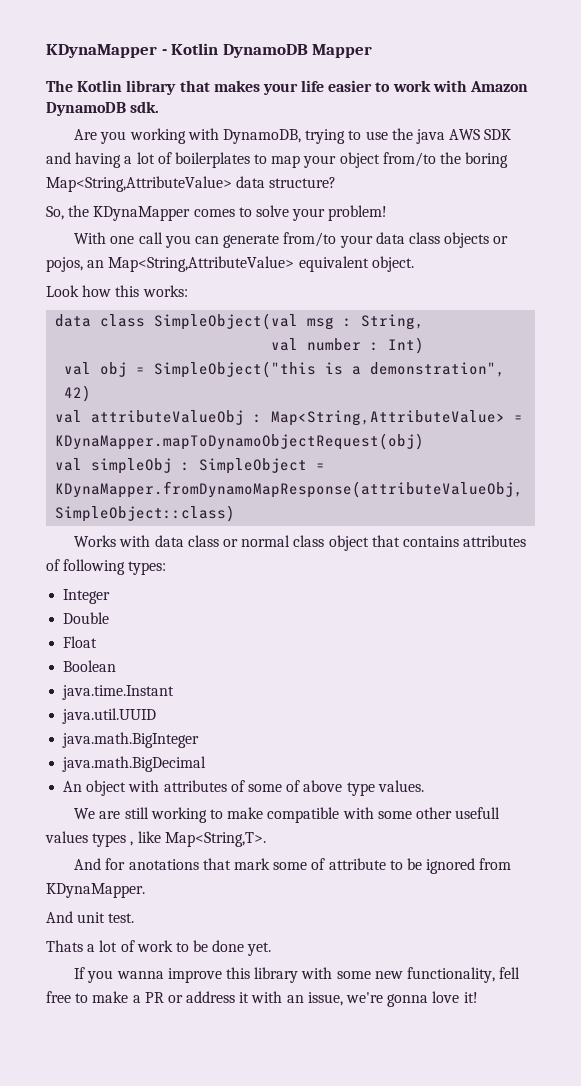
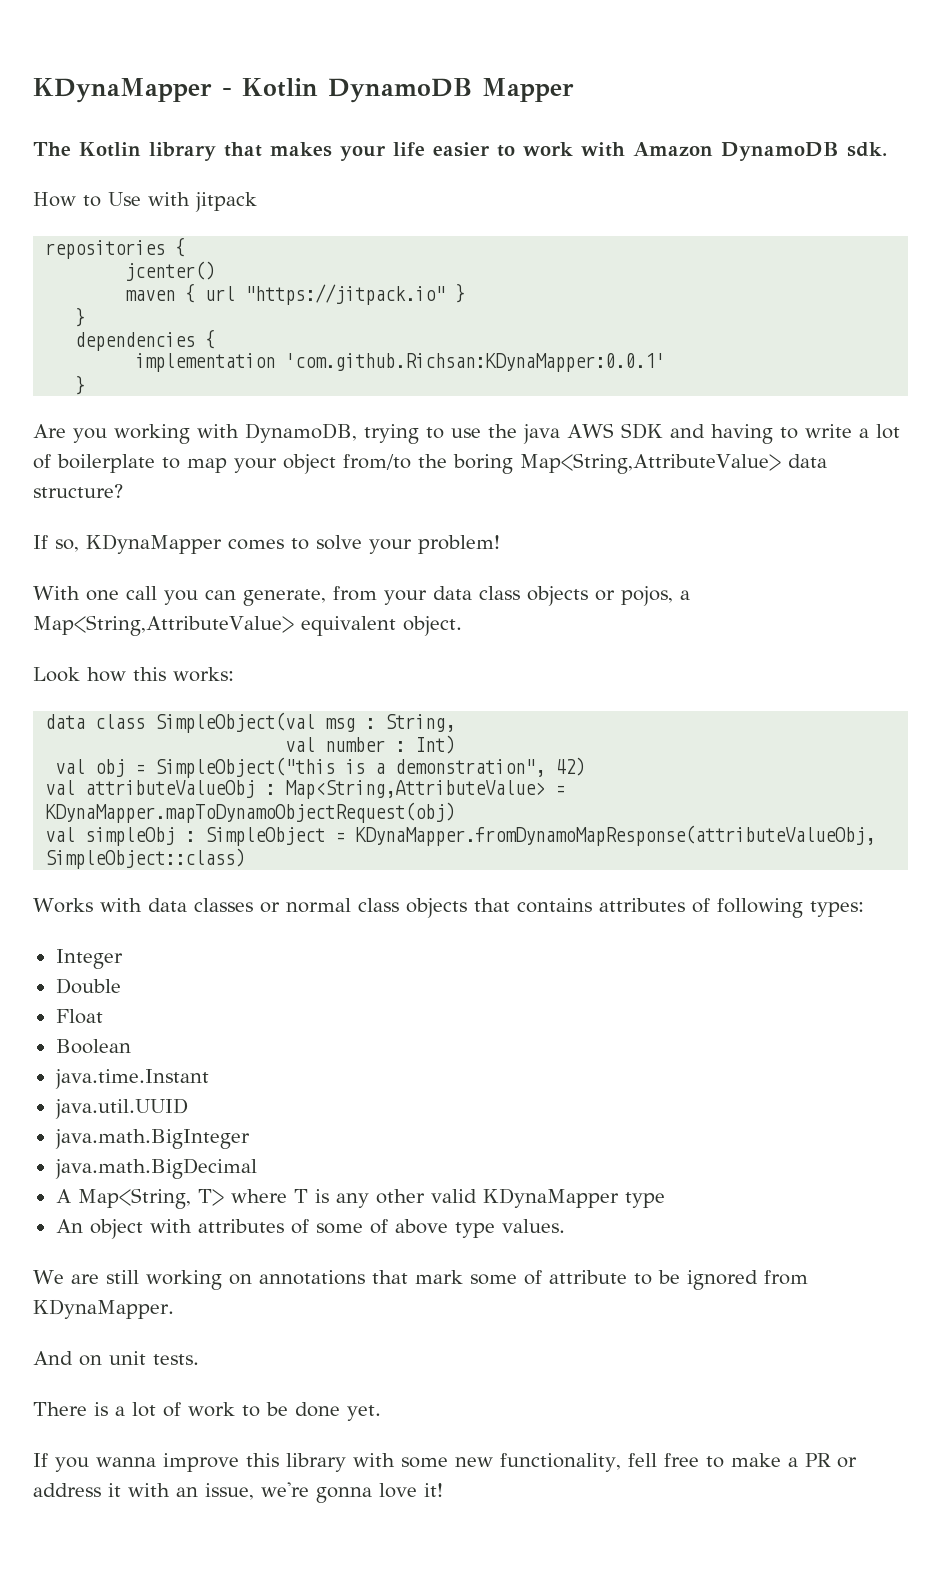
+ How to Use with jitpack
+ repositories {
+ jcenter()
+ maven { url "https://jitpack.io" }
+ }
+ dependencies {
+ implementation 'com.github.Richsan:KDynaMapper:0.0.1'
+ }
- Are you working with DynamoDB, trying to use the java AWS SDK and having a lot of boilerplates to map your object from/to the boring Map<String,AttributeValue> data structure?
+ Are you working with DynamoDB, trying to use the java AWS SDK and having to write a lot of boilerplate to map your object from/to the boring Map<String,AttributeValue> data structure?
- So, the KDynaMapper comes to solve your problem!
+ If so, KDynaMapper comes to solve your problem!
- With one call you can generate from/to your data class objects or pojos, an Map<String,AttributeValue> equivalent object.
+ With one call you can generate, from your data class objects or pojos, a Map<String,AttributeValue> equivalent object.
- Works with data class or normal class object that contains attributes of following types:
+ Works with data classes or normal class objects that contains attributes of following types:
+ A Map<String, T> where T is any other valid KDynaMapper type
- We are still working to make compatible with some other usefull values types , like Map<String,T>.
- And for anotations that mark some of attribute to be ignored from KDynaMapper.
+ We are still working on annotations that mark some of attribute to be ignored from KDynaMapper.
- And unit test.
- Thats a lot of work to be done yet.
+ And on unit tests.
+ There is a lot of work to be done yet.

